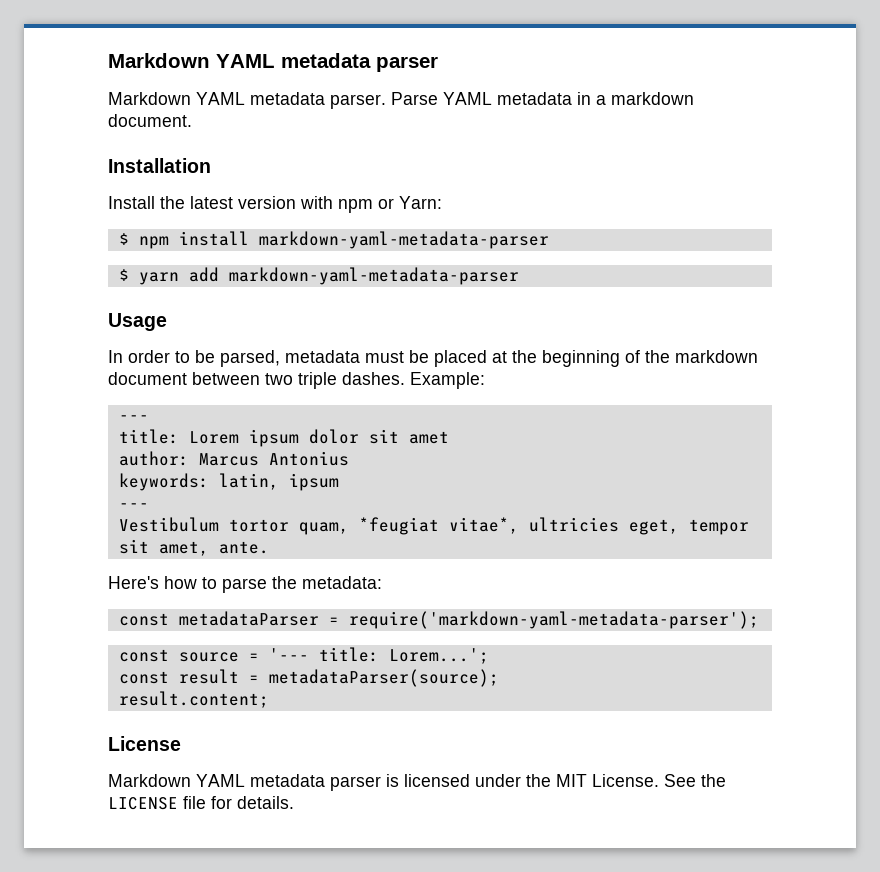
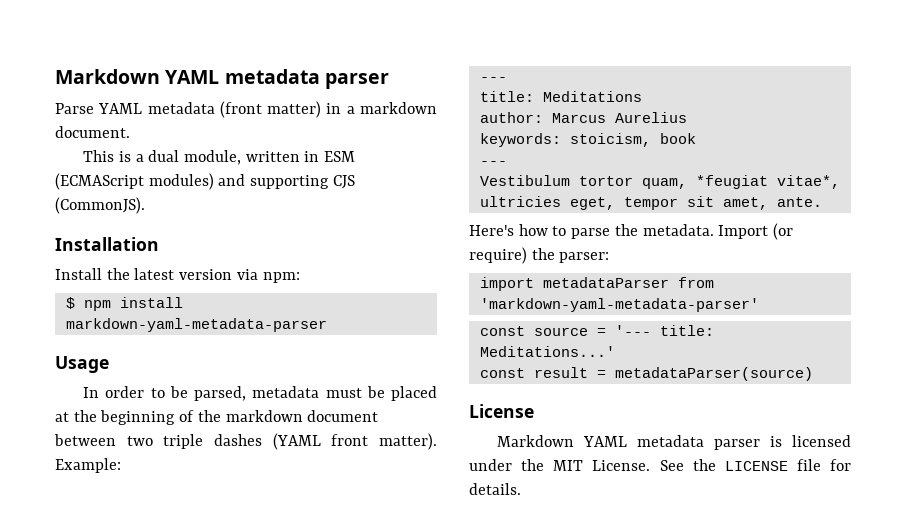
- Markdown YAML metadata parser. Parse YAML metadata in a markdown document.
+ Parse YAML metadata (front matter) in a markdown document.
+ This is a dual module, written in ESM (ECMAScript modules) and supporting CJS (CommonJS).
- Install the latest version with npm or Yarn:
+ Install the latest version via npm:
- $ yarn add markdown-yaml-metadata-parser
- In order to be parsed, metadata must be placed at the beginning of the markdown document between two triple dashes.
+ In order to be parsed, metadata must be placed at the beginning of the markdown document between two triple dashes (YAML front matter).
- title: Lorem ipsum dolor sit amet
+ title: Meditations
- author: Marcus Antonius
+ author: Marcus Aurelius
- keywords: latin, ipsum
+ keywords: stoicism, book
- Here's how to parse the metadata:
- const metadataParser = require('markdown-yaml-metadata-parser');
+ Here's how to parse the metadata. Import (or require) the parser:
+ import metadataParser from 'markdown-yaml-metadata-parser'
- const source = '--- title: Lorem...';
+ const source = '--- title: Meditations...'
- const result = metadataParser(source);
- result.content;
+ const result = metadataParser(source)

